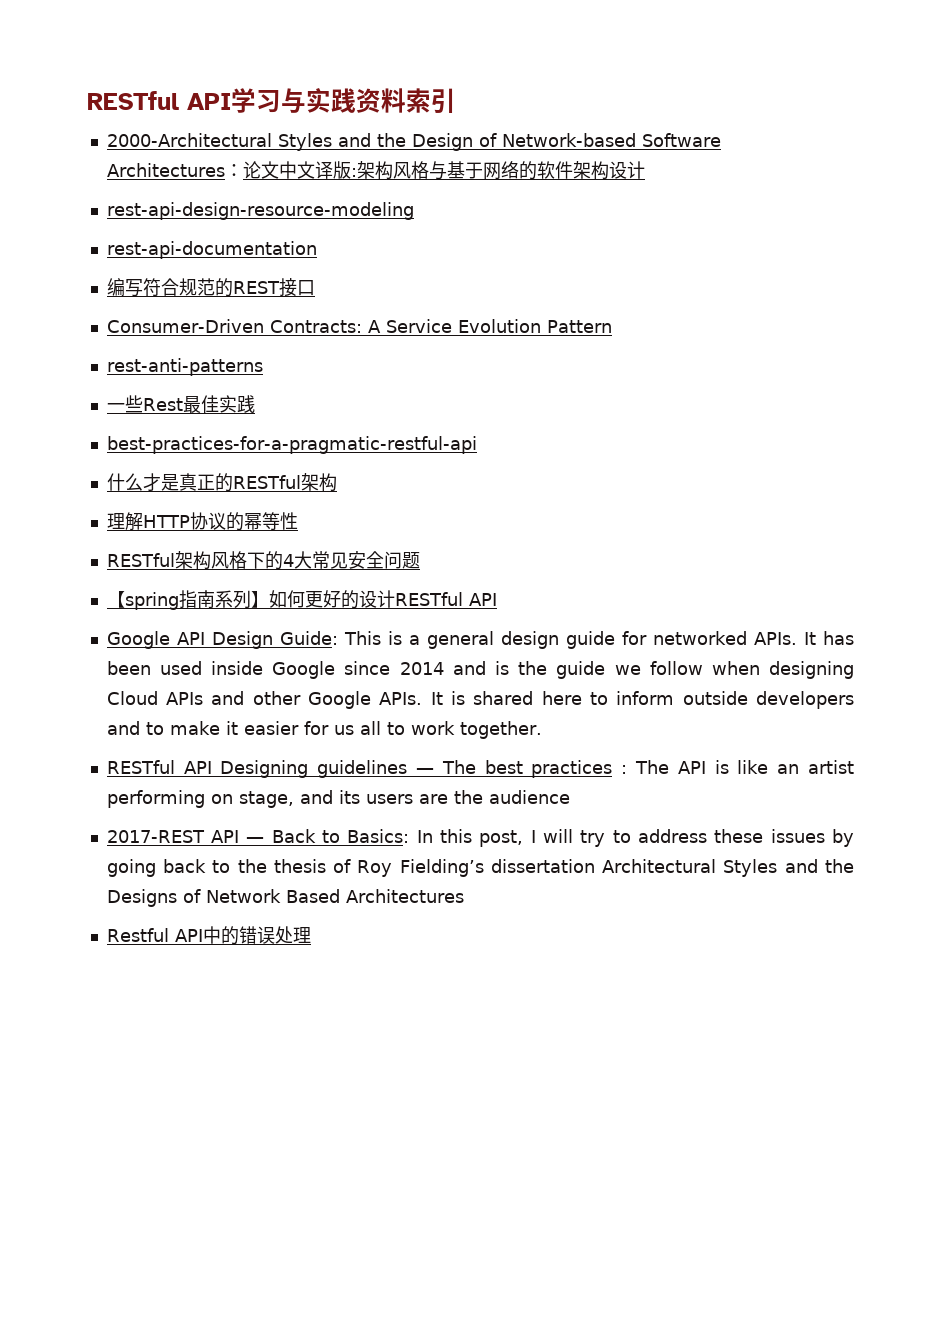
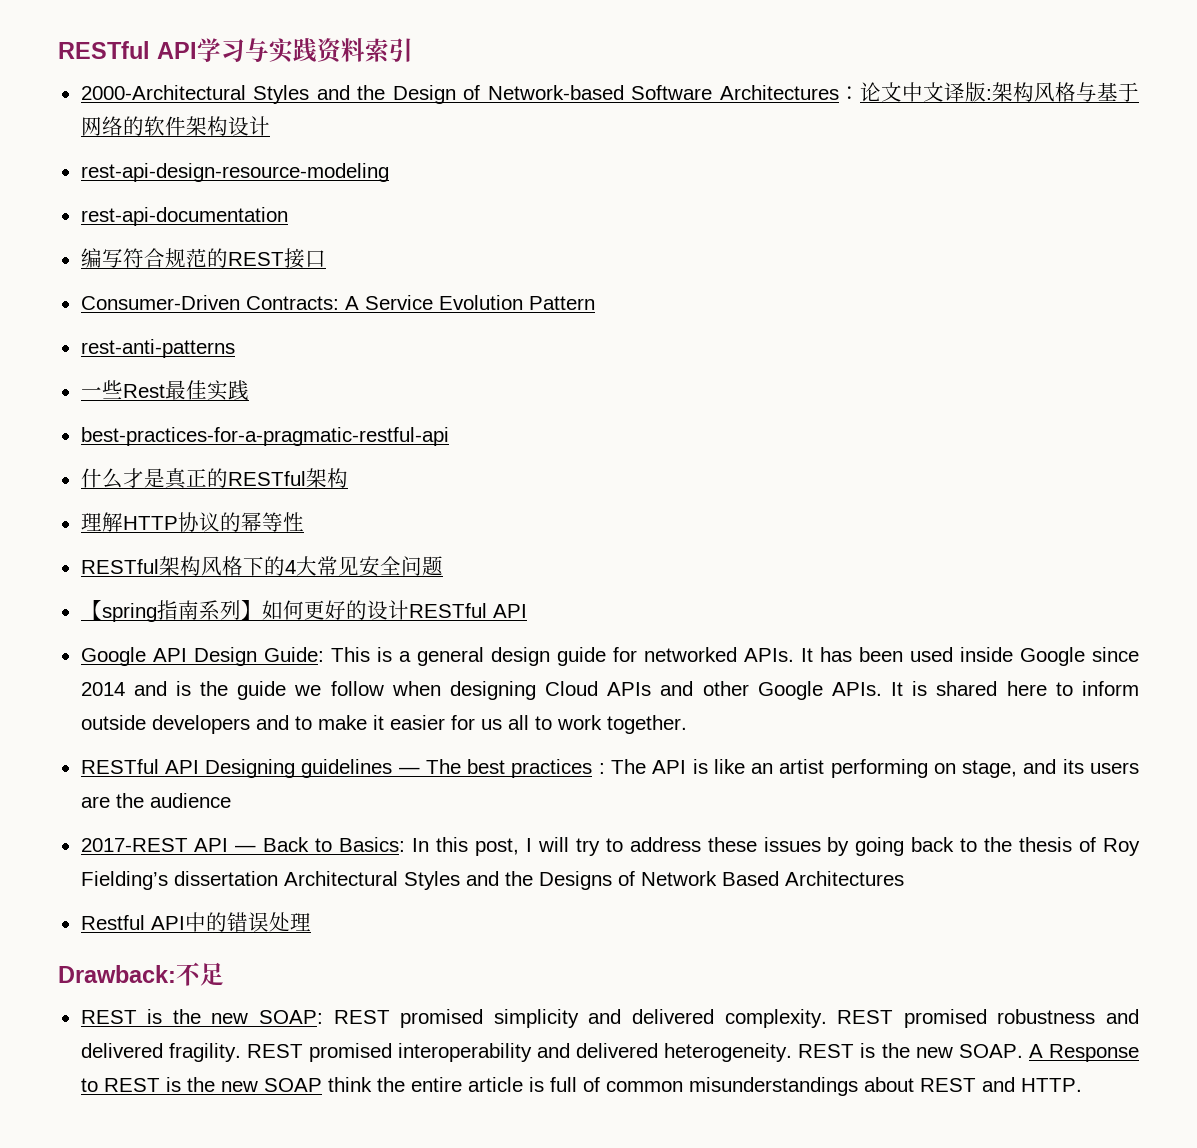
+ Drawback:不足
+ REST is the new SOAP: REST promised simplicity and delivered complexity. REST promised robustness and delivered fragility. REST promised interoperability and delivered heterogeneity. REST is the new SOAP. A Response to REST is the new SOAP think the entire article is full of common misunderstandings about REST and HTTP.

